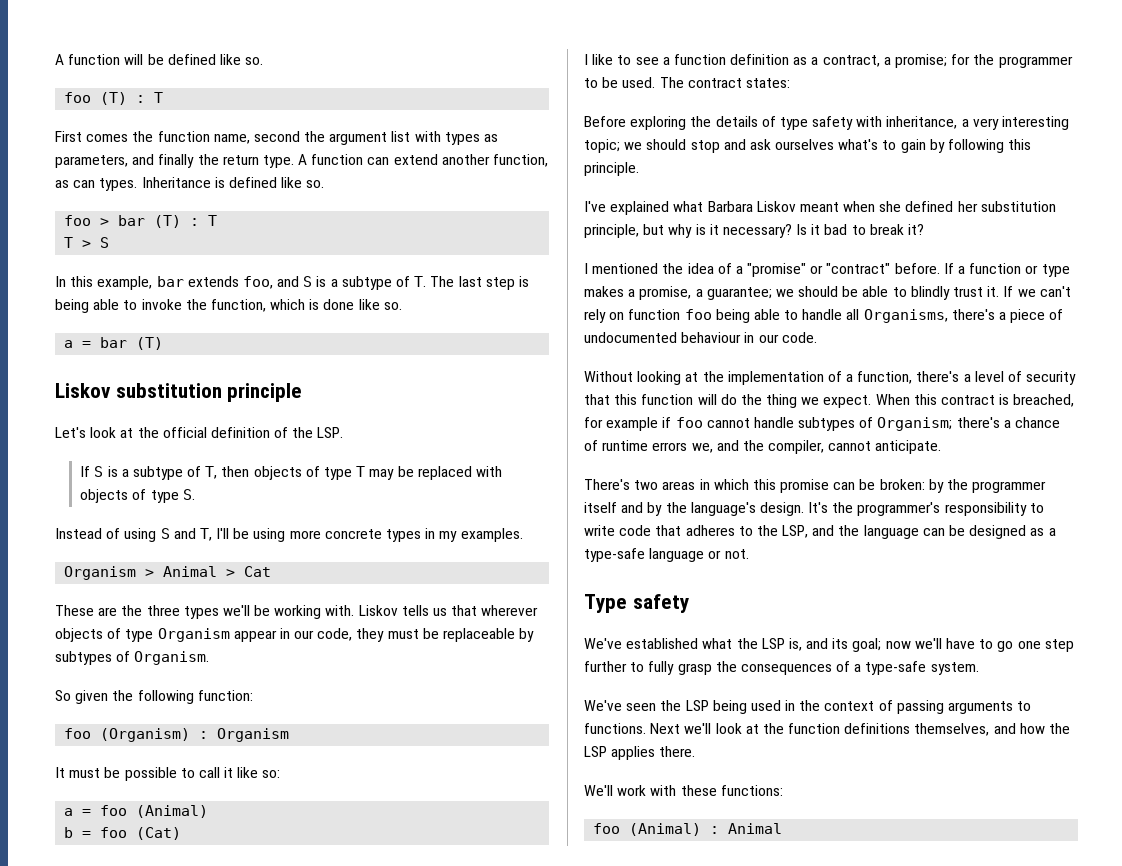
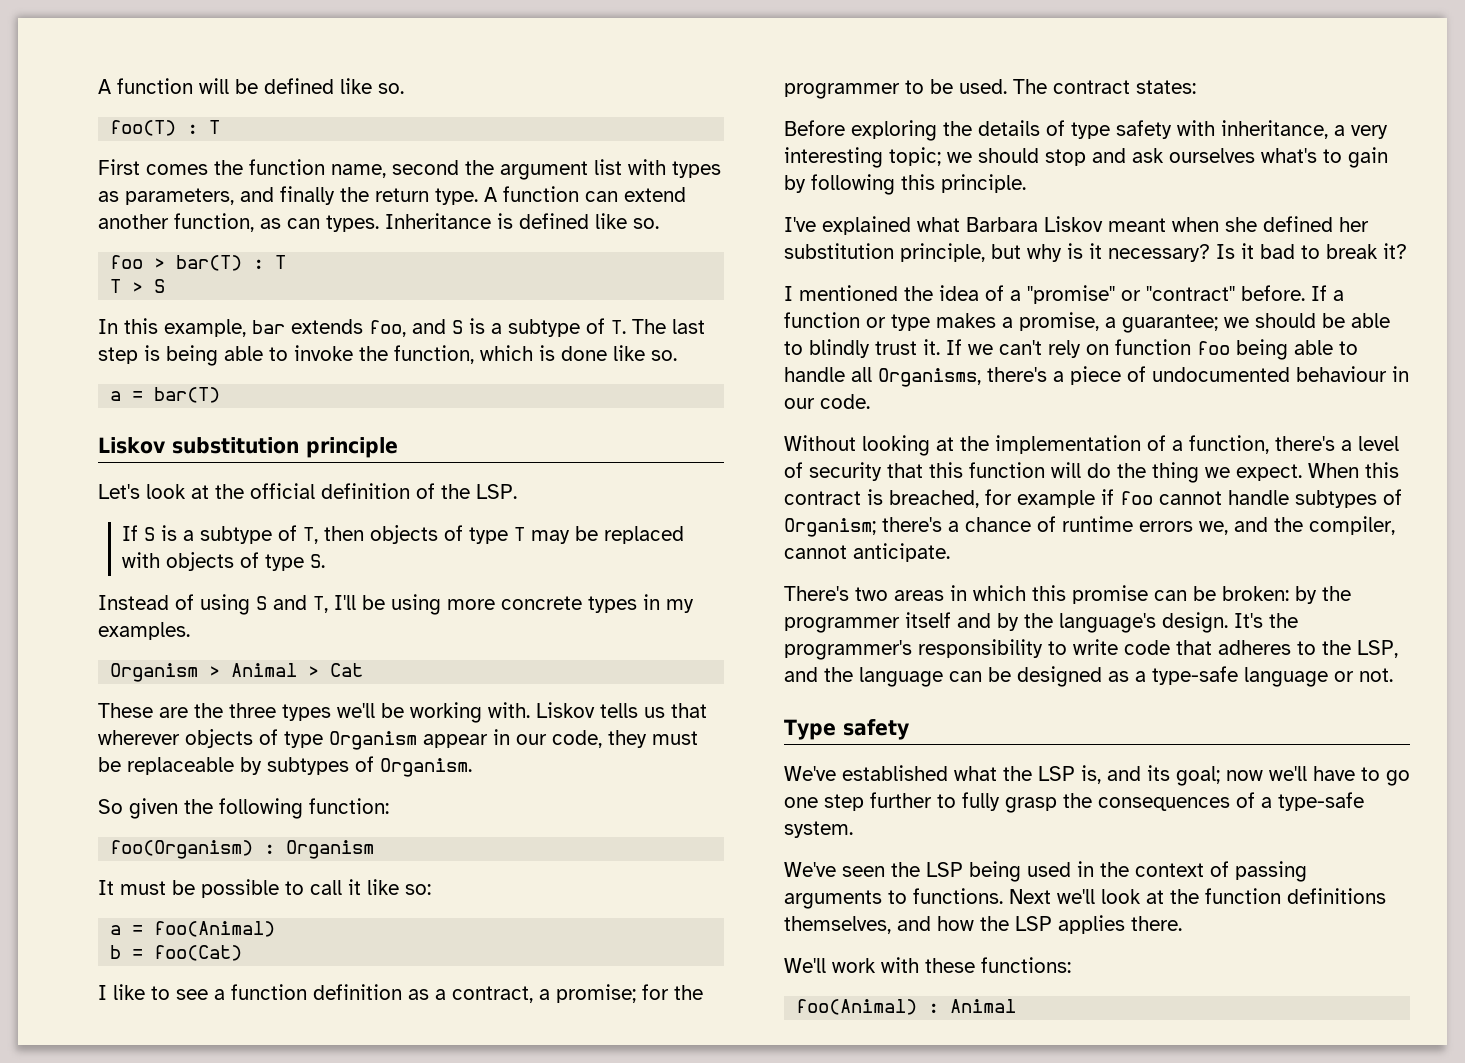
- foo (T) : T
+ foo(T) : T
- foo > bar (T) : T
+ foo > bar(T) : T
- a = bar (T)
+ a = bar(T)
- foo (Organism) : Organism
+ foo(Organism) : Organism
- a = foo (Animal)
+ a = foo(Animal)
- b = foo (Cat)
+ b = foo(Cat)
- foo (Animal) : Animal
+ foo(Animal) : Animal

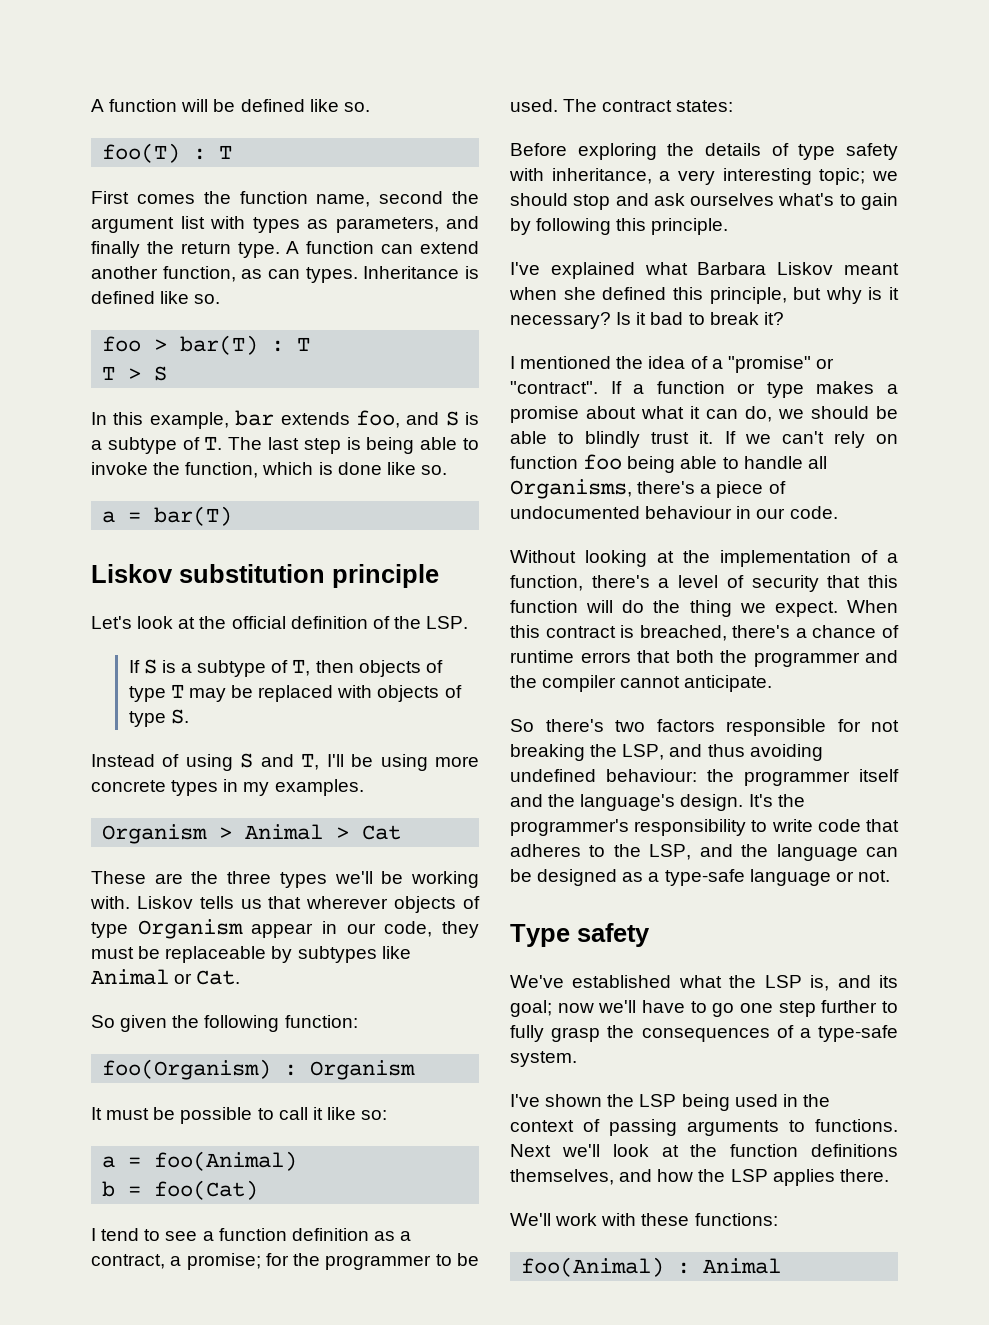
- Liskov tells us that wherever objects of type Organism appear in our code, they must be replaceable by subtypes of Organism.
+ Liskov tells us that wherever objects of type Organism appear in our code, they must be replaceable by subtypes like Animal or Cat.
- I like to see a function definition as a contract, a promise; for the programmer to be used.
+ I tend to see a function definition as a contract, a promise; for the programmer to be used.
- I've explained what Barbara Liskov meant when she defined her substitution principle, but why is it necessary?
+ I've explained what Barbara Liskov meant when she defined this principle, but why is it necessary?
- I mentioned the idea of a "promise" or "contract" before.
+ I mentioned the idea of a "promise" or "contract".
- If a function or type makes a promise, a guarantee; we should be able to blindly trust it.
+ If a function or type makes a promise about what it can do, we should be able to blindly trust it.
- When this contract is breached, for example if foo cannot handle subtypes of Organism; there's a chance of runtime errors we, and the compiler, cannot anticipate.
+ When this contract is breached, there's a chance of runtime errors that both the programmer and the compiler cannot anticipate.
- There's two areas in which this promise can be broken: by the programmer itself and by the language's design.
+ So there's two factors responsible for not breaking the LSP, and thus avoiding undefined behaviour: the programmer itself and the language's design.
- We've seen the LSP being used in the context of passing arguments to functions.
+ I've shown the LSP being used in the context of passing arguments to functions.

